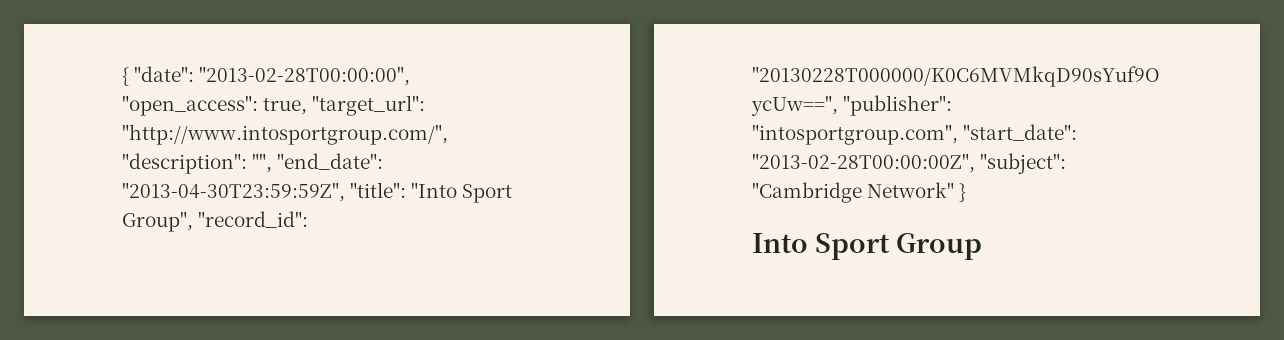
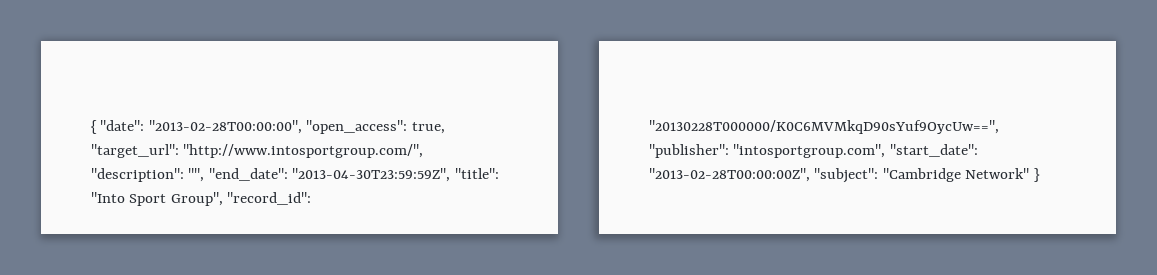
- Into Sport Group

